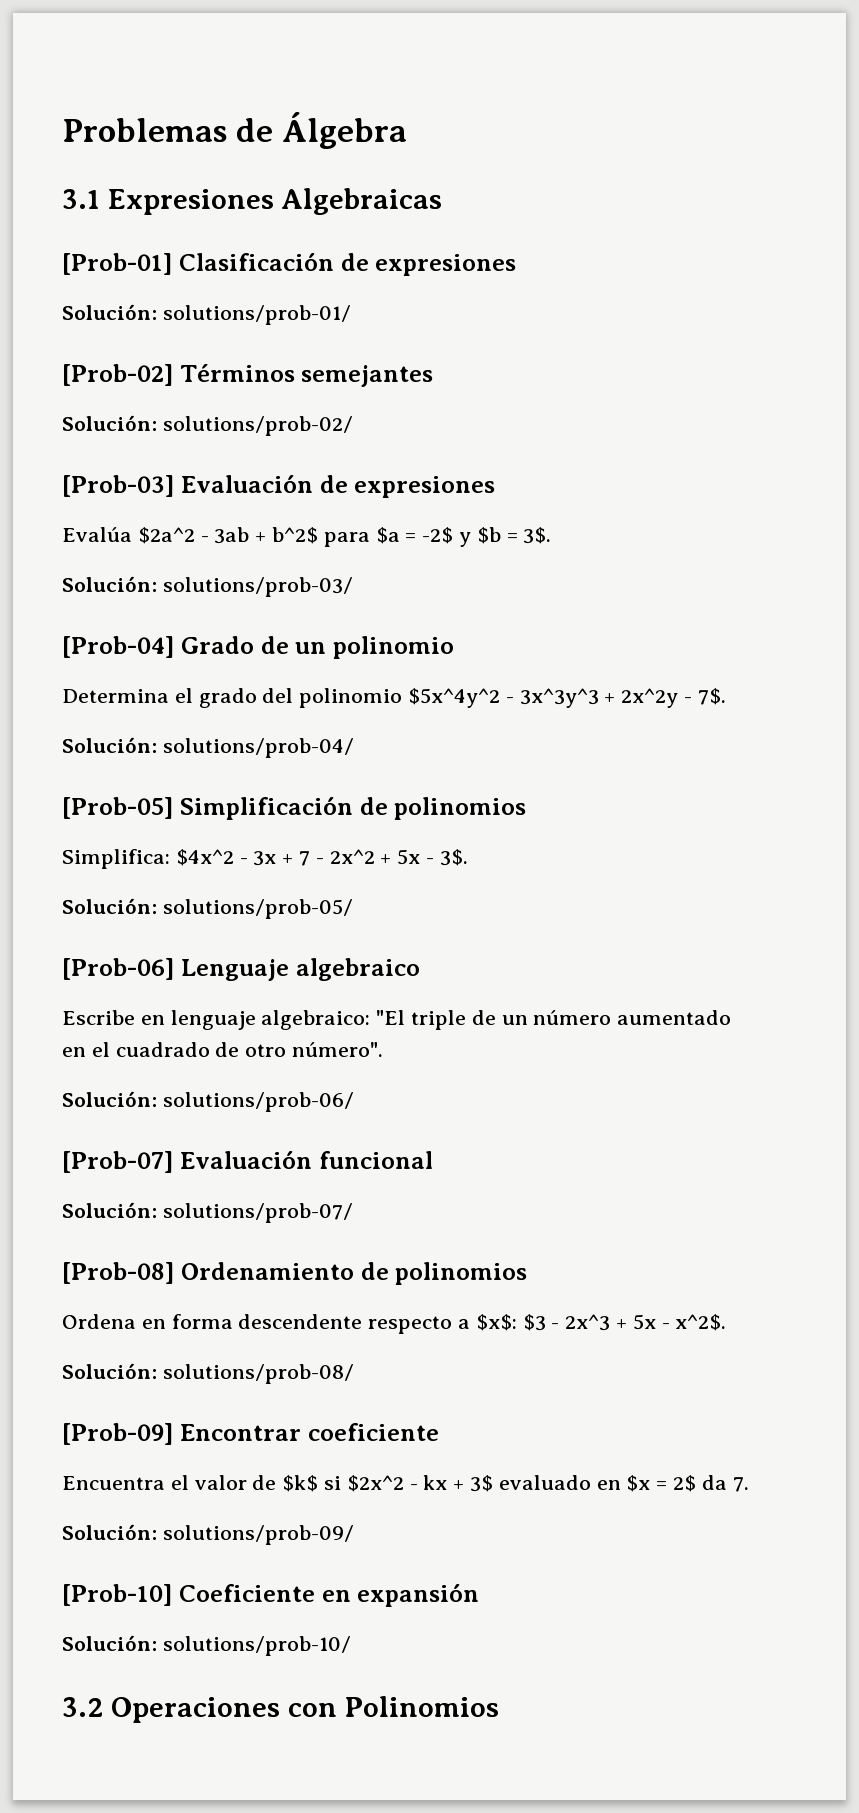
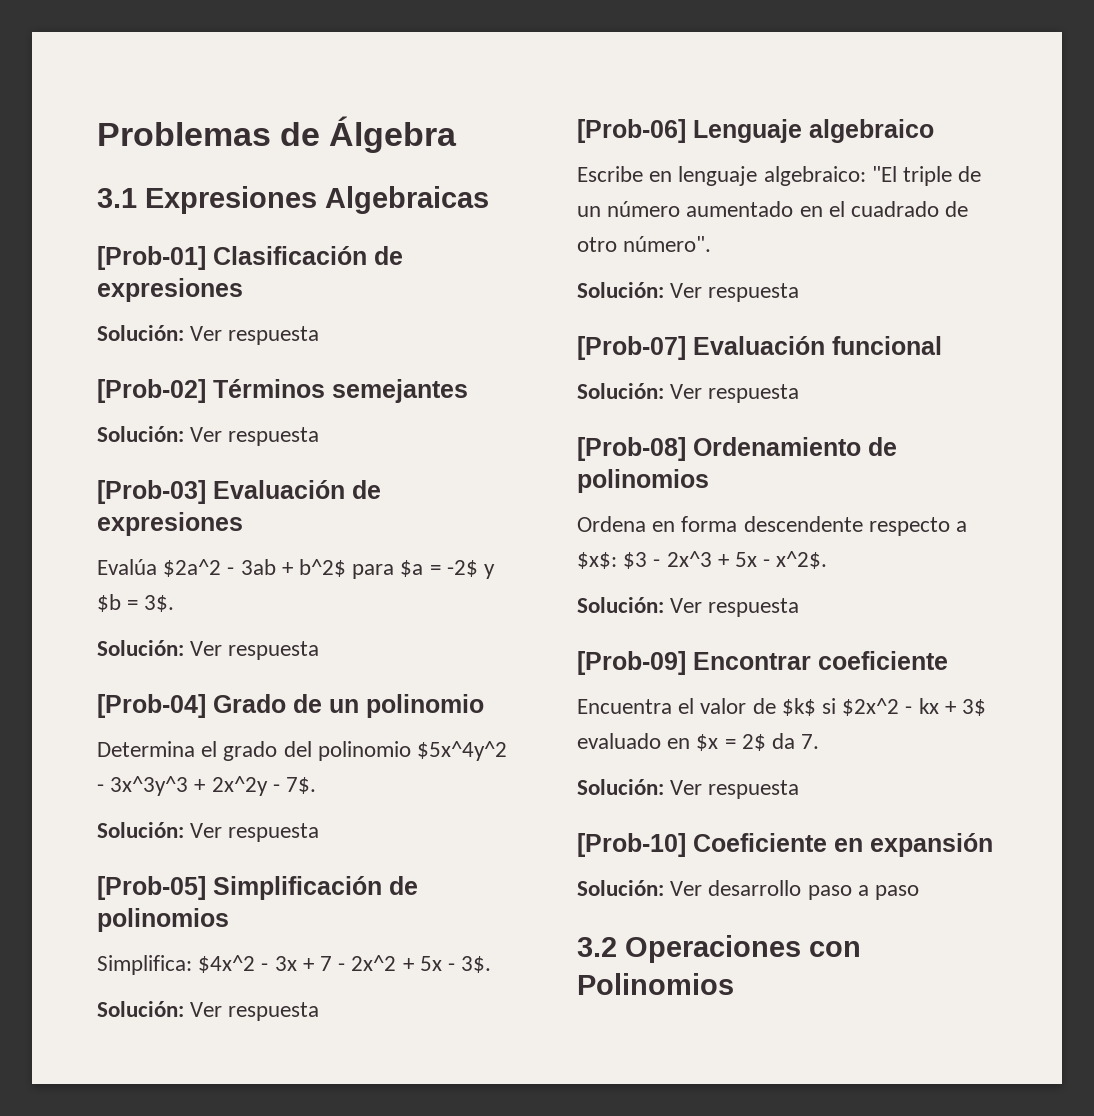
  [Prob-01] Clasificación de expresiones
- Solución: solutions/prob-01/
+ Solución: Ver respuesta
  [Prob-02] Términos semejantes
- Solución: solutions/prob-02/
+ Solución: Ver respuesta
  Evalúa $2a^2 - 3ab + b^2$ para $a = -2$ y $b = 3$.
- Solución: solutions/prob-03/
+ Solución: Ver respuesta
  Determina el grado del polinomio $5x^4y^2 - 3x^3y^3 + 2x^2y - 7$.
- Solución: solutions/prob-04/
+ Solución: Ver respuesta
  Simplifica: $4x^2 - 3x + 7 - 2x^2 + 5x - 3$.
- Solución: solutions/prob-05/
+ Solución: Ver respuesta
  Escribe en lenguaje algebraico: "El triple de un número aumentado en el cuadrado de otro número".
- Solución: solutions/prob-06/
+ Solución: Ver respuesta
  [Prob-07] Evaluación funcional
- Solución: solutions/prob-07/
+ Solución: Ver respuesta
  Ordena en forma descendente respecto a $x$: $3 - 2x^3 + 5x - x^2$.
- Solución: solutions/prob-08/
+ Solución: Ver respuesta
  Encuentra el valor de $k$ si $2x^2 - kx + 3$ evaluado en $x = 2$ da 7.
- Solución: solutions/prob-09/
+ Solución: Ver respuesta
- Solución: solutions/prob-10/
+ Solución: Ver desarrollo paso a paso

